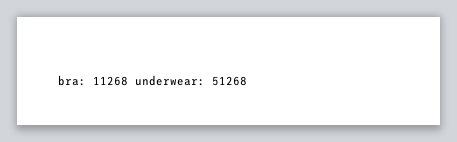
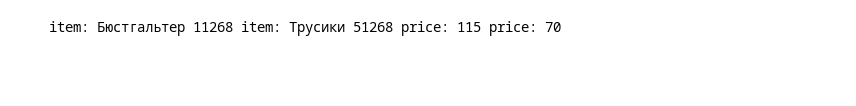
- bra: 11268 underwear: 51268
+ item: Бюстгальтер 11268 item: Трусики 51268 price: 115 price: 70

